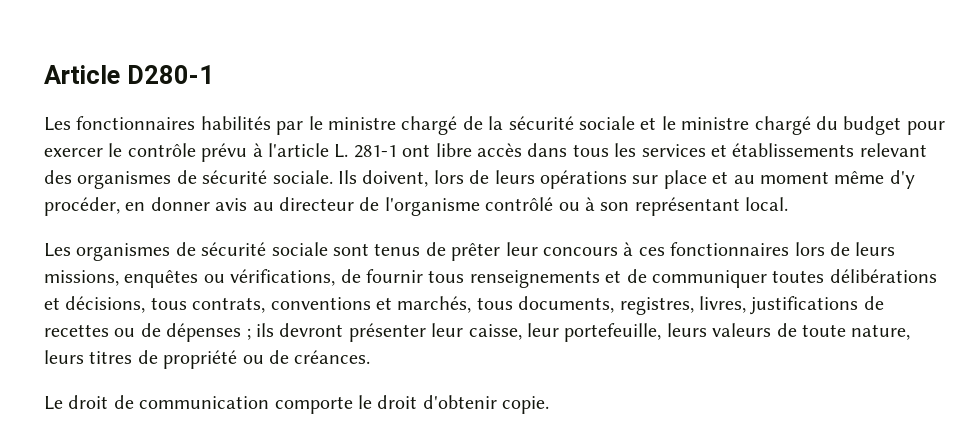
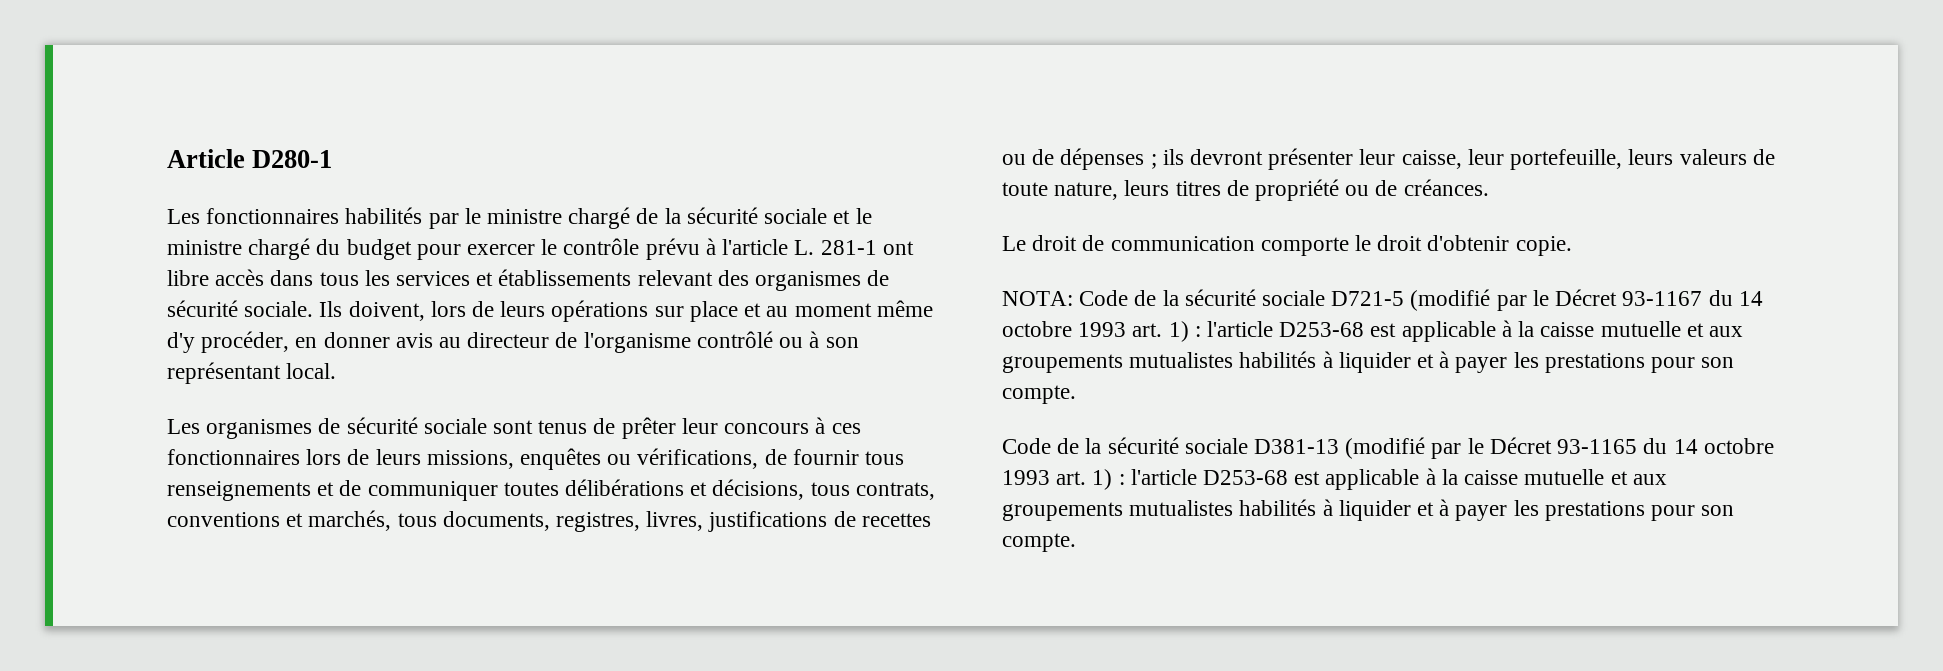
+ NOTA: Code de la sécurité sociale D721-5 (modifié par le Décret 93-1167 du 14 octobre 1993 art. 1) : l'article D253-68 est applicable à la caisse mutuelle et aux groupements mutualistes habilités à liquider et à payer les prestations pour son compte.
+ Code de la sécurité sociale D381-13 (modifié par le Décret 93-1165 du 14 octobre 1993 art. 1) : l'article D253-68 est applicable à la caisse mutuelle et aux groupements mutualistes habilités à liquider et à payer les prestations pour son compte.

